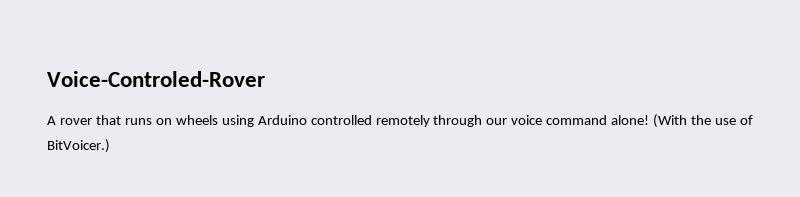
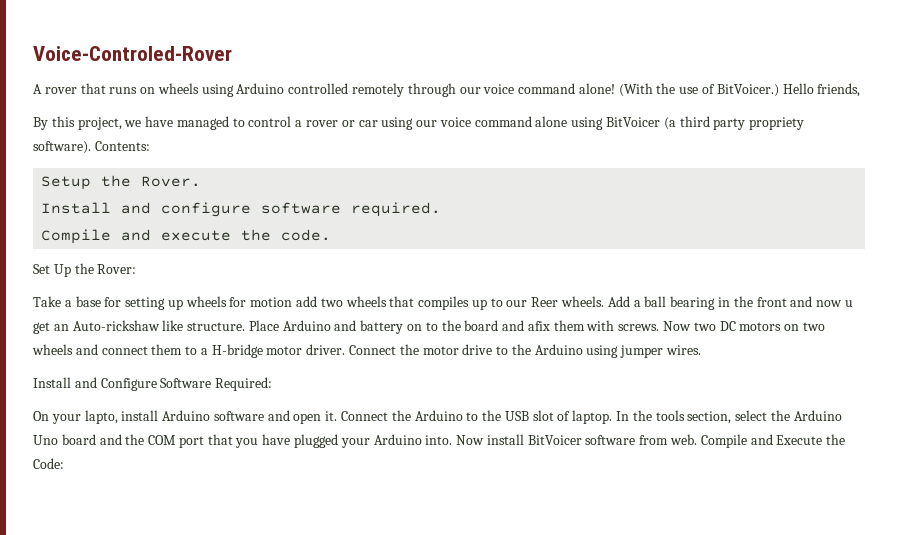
+ Hello friends,
+ By this project, we have managed to control a rover or car using our voice command alone using BitVoicer (a third party propriety software). Contents:
+ Setup the Rover.
+ Install and configure software required.
+ Compile and execute the code.
+ Set Up the Rover:
+ Take a base for setting up wheels for motion add two wheels that compiles up to our Reer wheels. Add a ball bearing in the front and now u get an Auto-rickshaw like structure. Place Arduino and battery on to the board and afix them with screws. Now two DC motors on two wheels and connect them to a H-bridge motor driver. Connect the motor drive to the Arduino using jumper wires.
+ Install and Configure Software Required:
+ On your lapto, install Arduino software and open it. Connect the Arduino to the USB slot of laptop. In the tools section, select the Arduino Uno board and the COM port that you have plugged your Arduino into. Now install BitVoicer software from web. Compile and Execute the Code:

